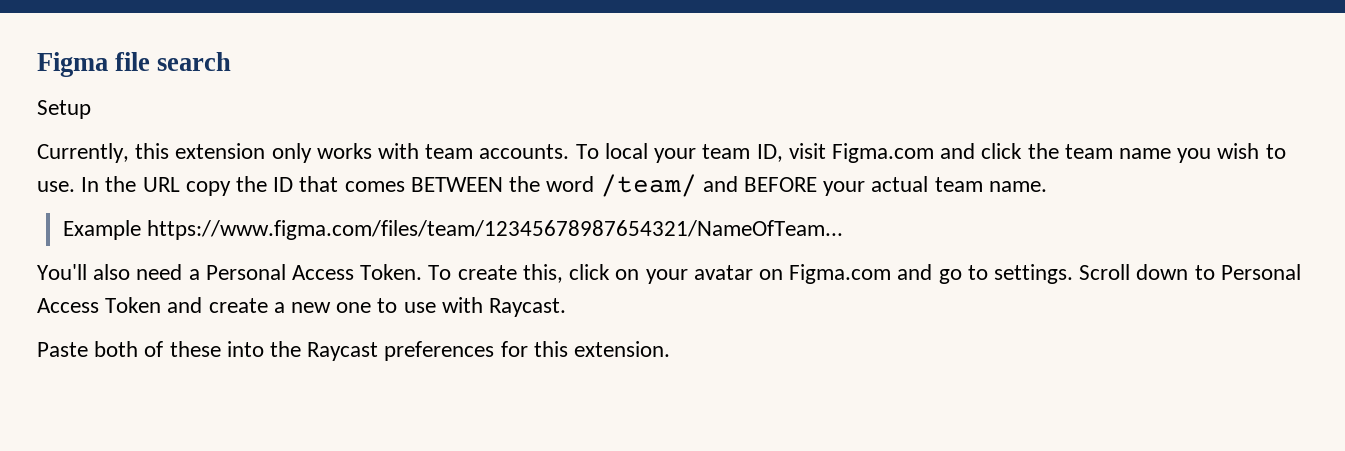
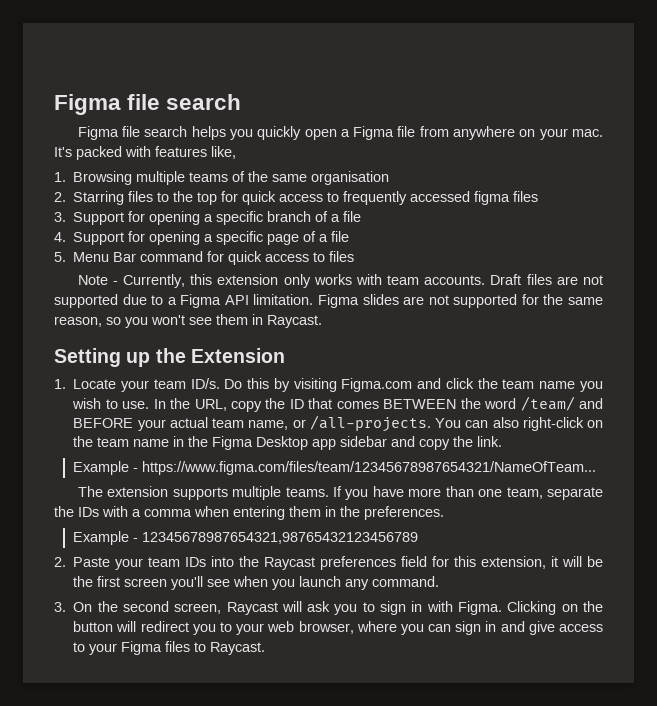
- Setup
- Currently, this extension only works with team accounts.
+ Figma file search helps you quickly open a Figma file from anywhere on your mac. It's packed with features like,
+ 1. Browsing multiple teams of the same organisation
+ 2. Starring files to the top for quick access to frequently accessed figma files
+ 3. Support for opening a specific branch of a file
+ 4. Support for opening a specific page of a file
+ 5. Menu Bar command for quick access to files
+ Note - Currently, this extension only works with team accounts.
- To local your team ID, visit Figma.com and click the team name you wish to use.
+ Draft files are not supported due to a Figma API limitation. Figma slides are not supported for the same reason, so you won't see them in Raycast.
+ Setting up the Extension
+ 1. Locate your team ID/s. Do this by visiting Figma.com and click the team name you wish to use.
- In the URL copy the ID that comes BETWEEN the word /team/ and BEFORE your actual team name.
- Example https://www.figma.com/files/team/12345678987654321/NameOfTeam...
+ In the URL, copy the ID that comes BETWEEN the word /team/ and BEFORE your actual team name, or /all-projects. You can also right-click on the team name in the Figma Desktop app sidebar and copy the link.
+ Example - https://www.figma.com/files/team/12345678987654321/NameOfTeam...
- You'll also need a Personal Access Token. To create this, click on your avatar on Figma.com and go to settings. Scroll down to Personal Access Token and create a new one to use with Raycast.
- Paste both of these into the Raycast preferences for this extension.
+ The extension supports multiple teams. If you have more than one team, separate the IDs with a comma when entering them in the preferences.
+ Example - 12345678987654321,98765432123456789
+ 2. Paste your team IDs into the Raycast preferences field for this extension, it will be the first screen you'll see when you launch any command.
+ 3. On the second screen, Raycast will ask you to sign in with Figma. Clicking on the button will redirect you to your web browser, where you can sign in and give access to your Figma files to Raycast.

